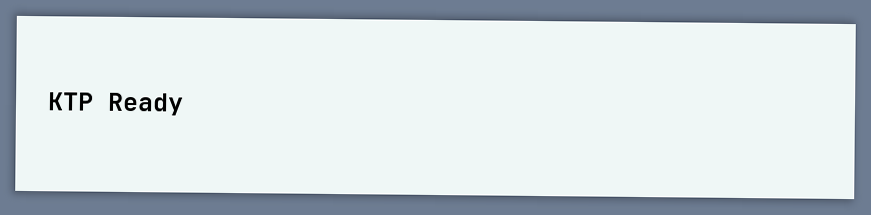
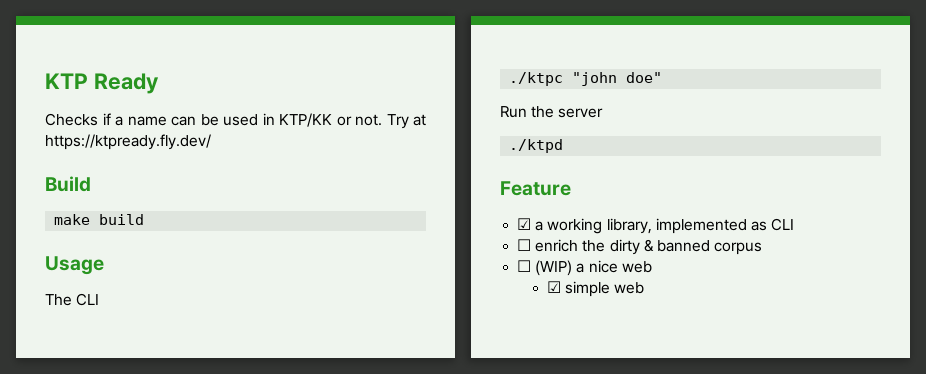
+ Checks if a name can be used in KTP/KK or not. Try at https://ktpready.fly.dev/
+ Build
+ make build
+ Usage
+ The CLI
+ ./ktpc "john doe"
+ Run the server
+ ./ktpd
+ Feature
+ ☑ a working library, implemented as CLI
+ ☐ enrich the dirty & banned corpus
+ ☐ (WIP) a nice web
+ ☑ simple web

